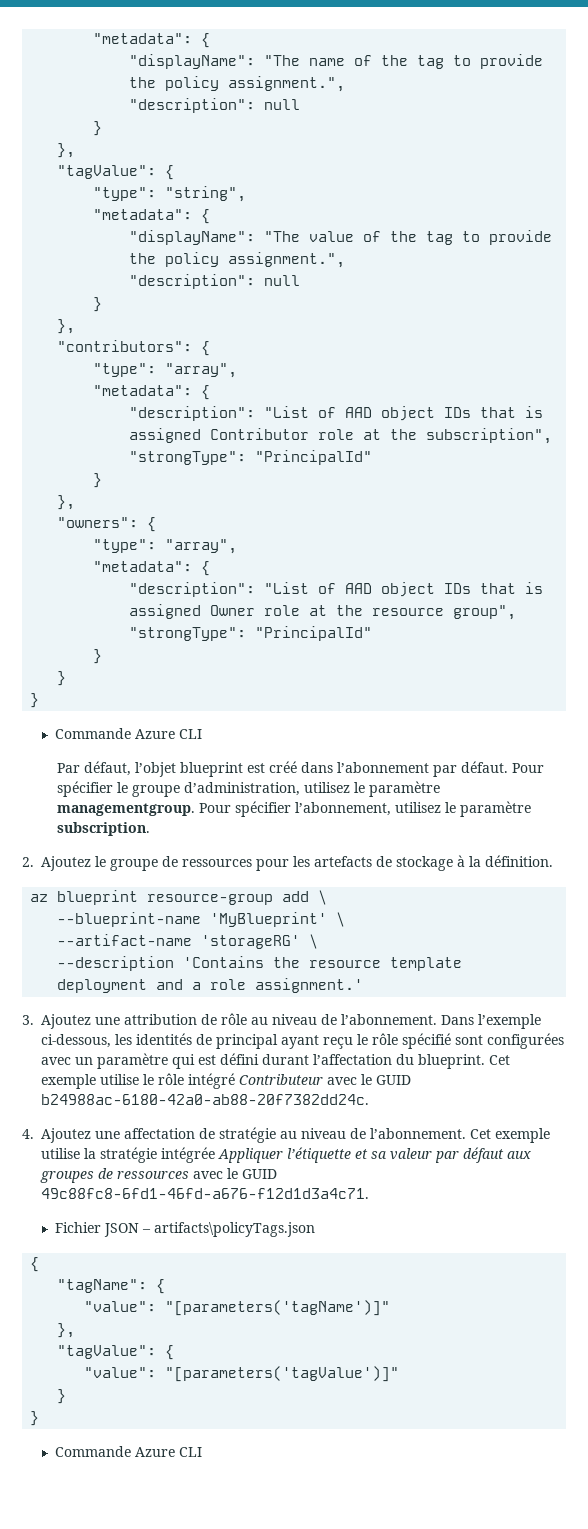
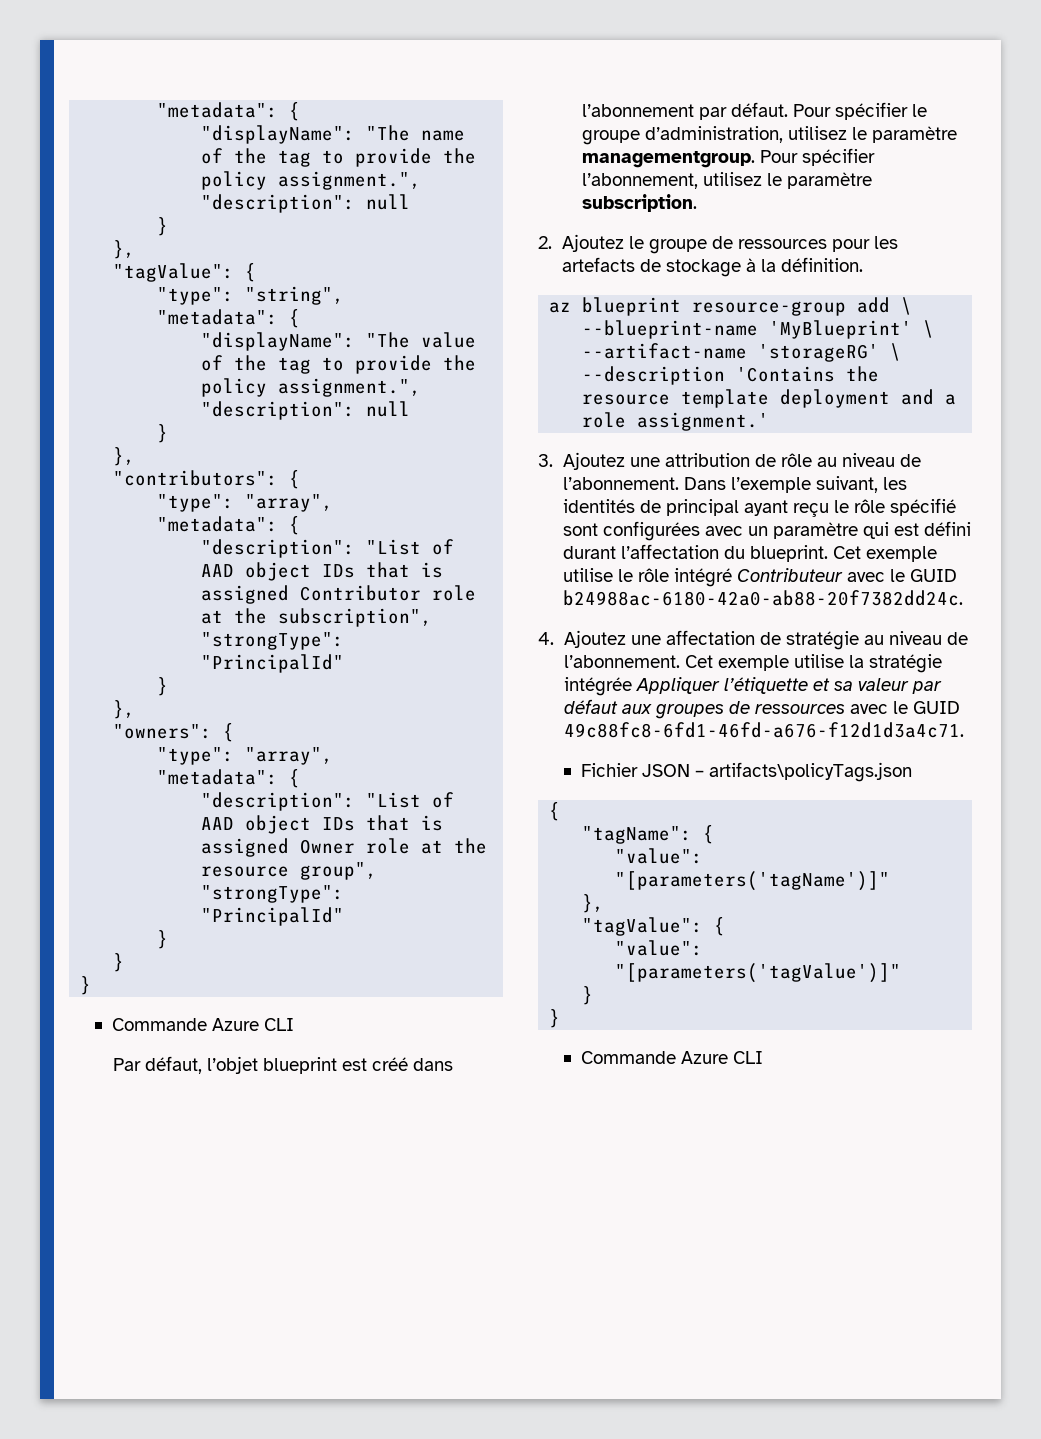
- Dans l’exemple ci-dessous, les identités de principal ayant reçu le rôle spécifié sont configurées avec un paramètre qui est défini durant l’affectation du blueprint.
+ Dans l’exemple suivant, les identités de principal ayant reçu le rôle spécifié sont configurées avec un paramètre qui est défini durant l’affectation du blueprint.

